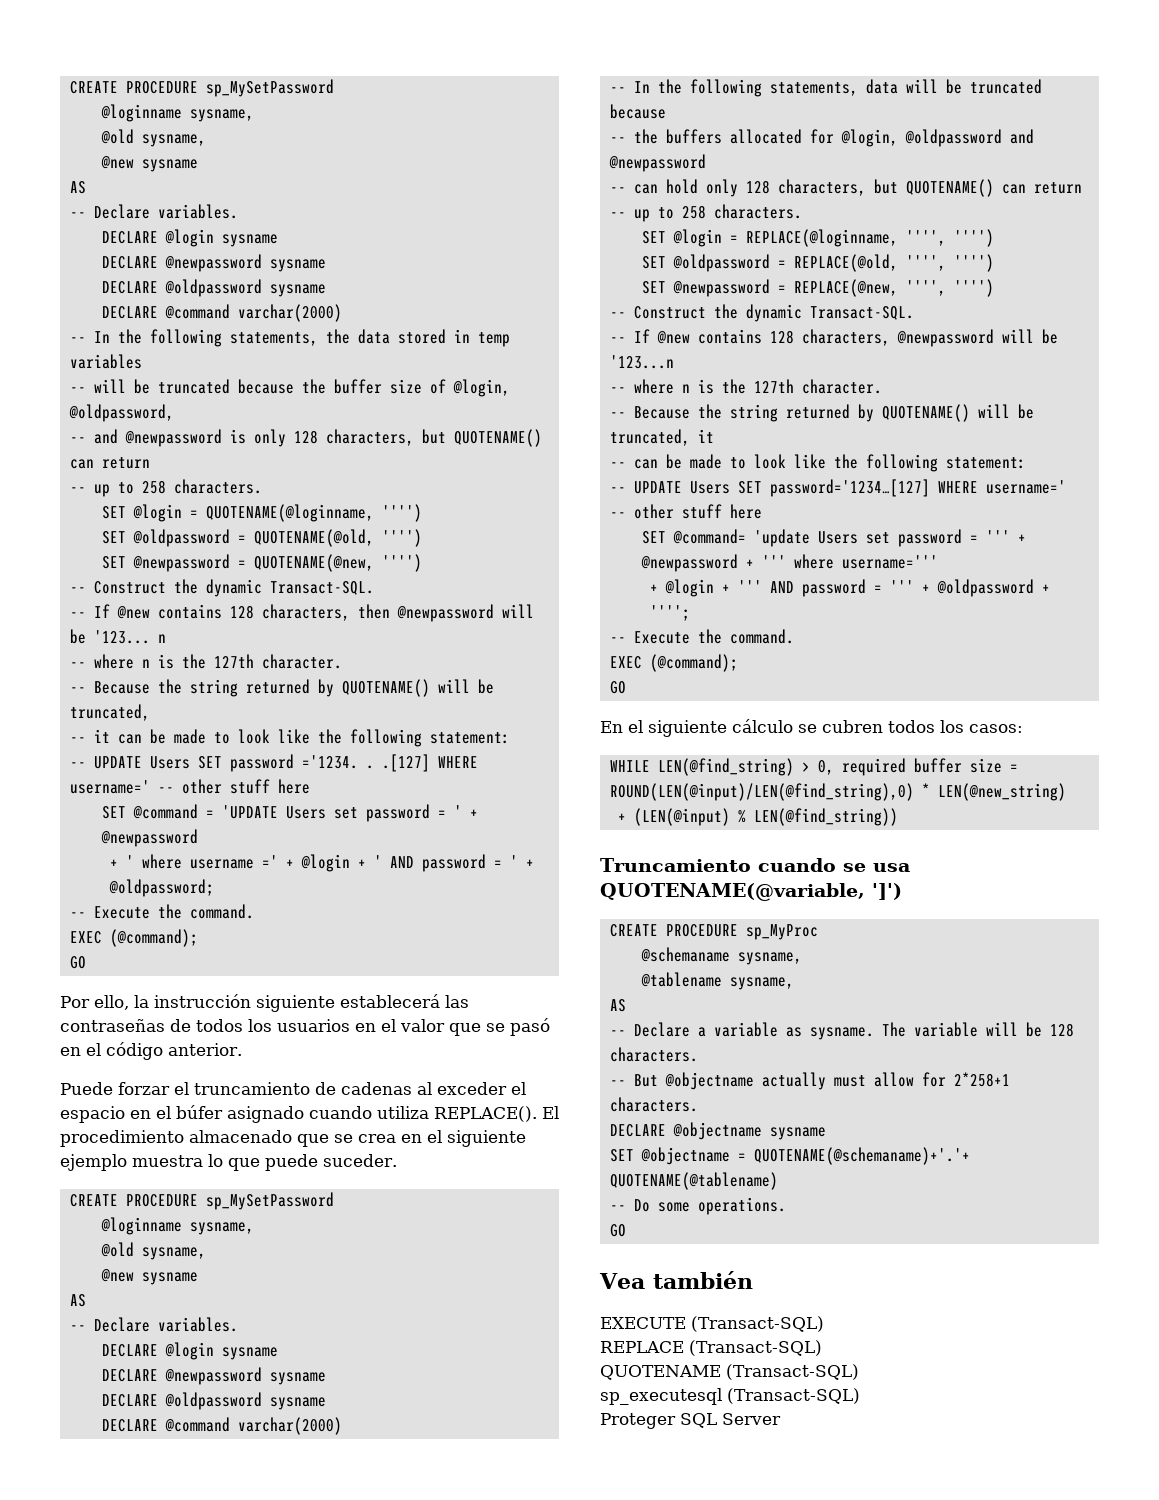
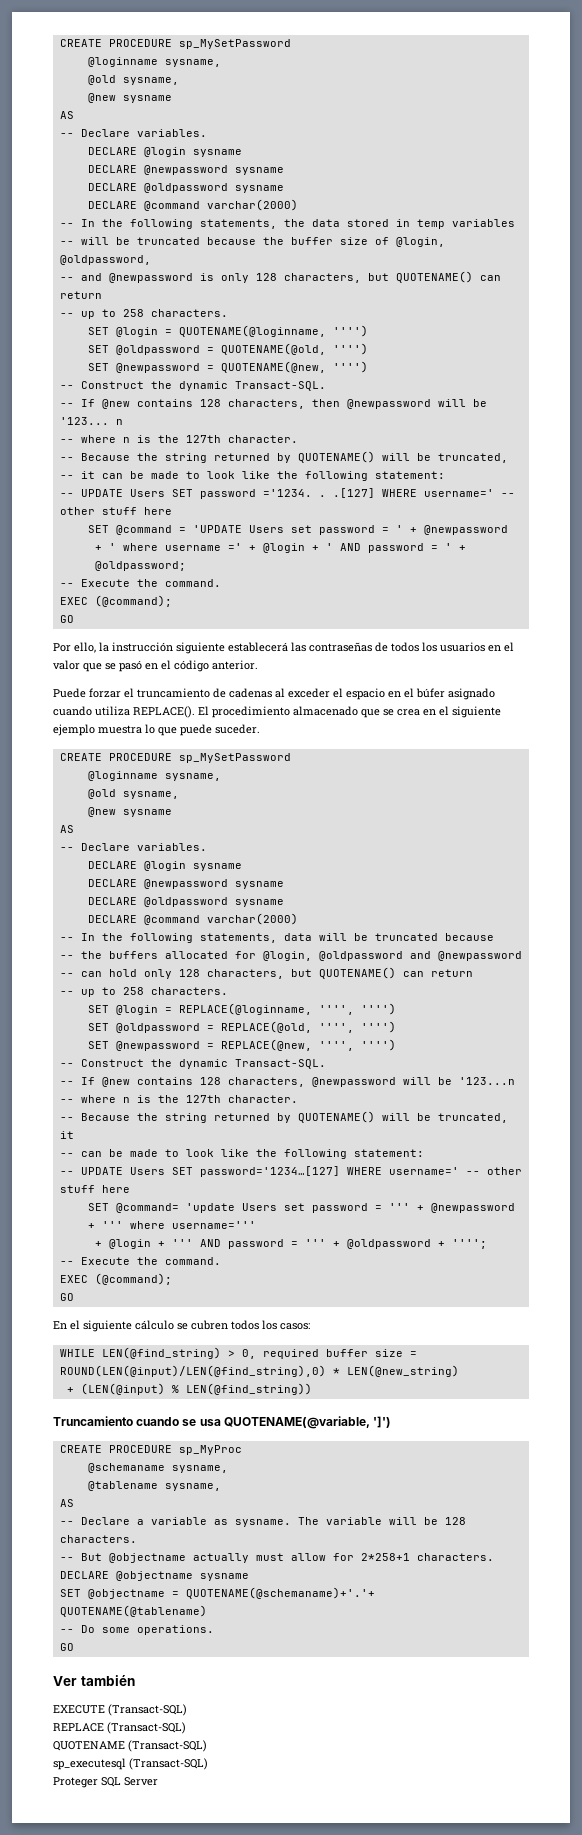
- Vea también
+ Ver también

